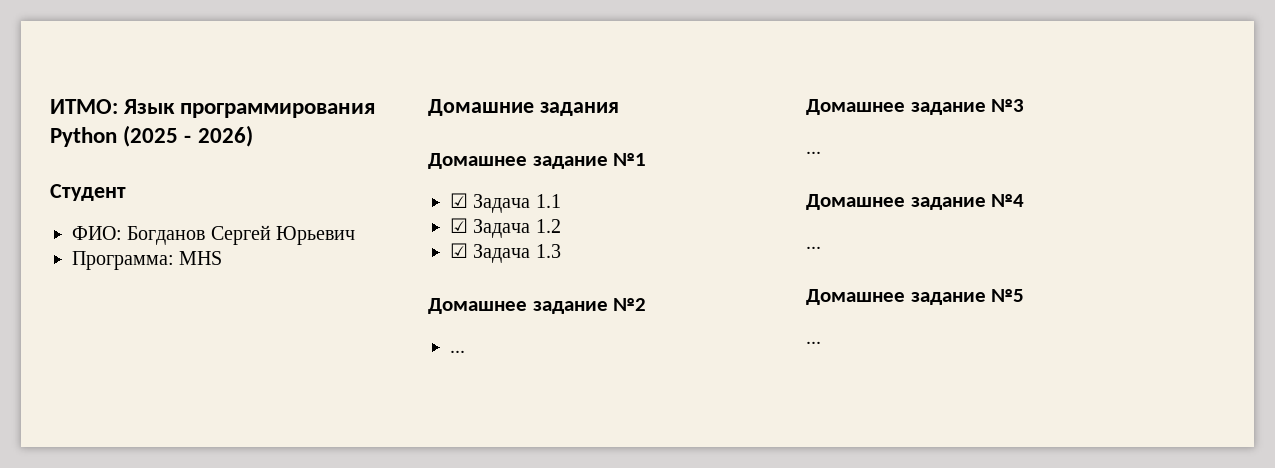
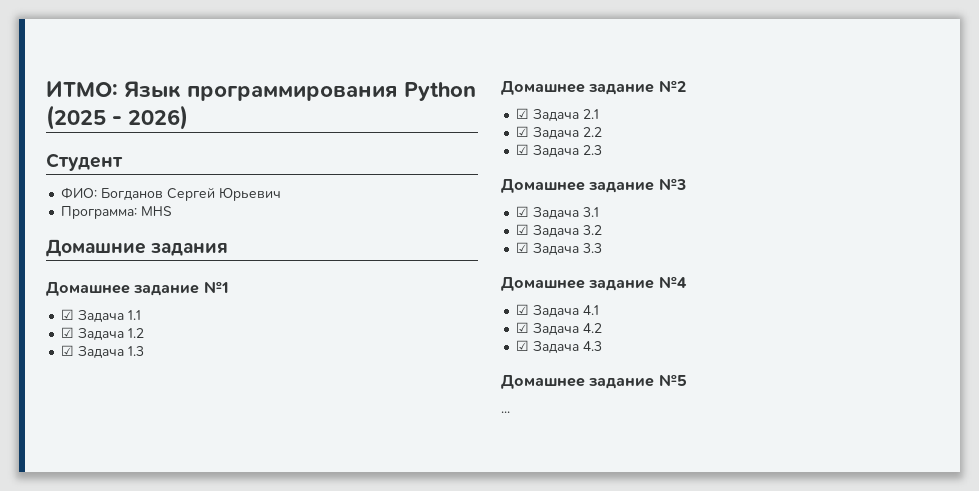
  Домашнее задание №2
- ...
+ ☑ Задача 2.1
+ ☑ Задача 2.2
+ ☑ Задача 2.3
  Домашнее задание №3
- ...
+ ☑ Задача 3.1
+ ☑ Задача 3.2
+ ☑ Задача 3.3
  Домашнее задание №4
- ...
+ ☑ Задача 4.1
+ ☑ Задача 4.2
+ ☑ Задача 4.3

